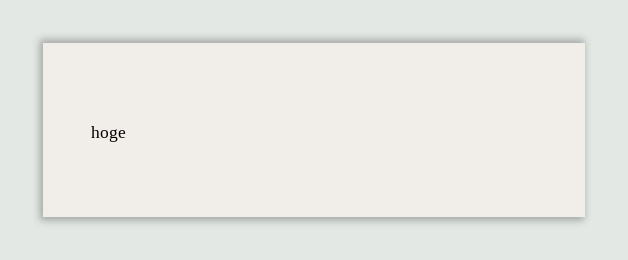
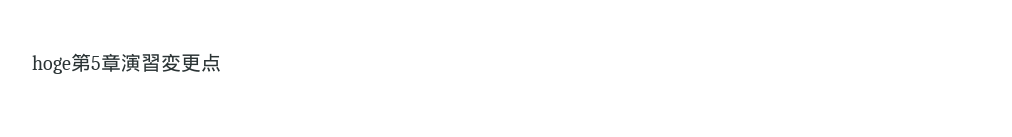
- hoge
+ hoge第5章演習変更点

